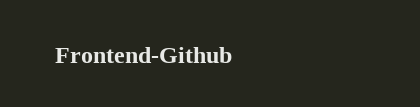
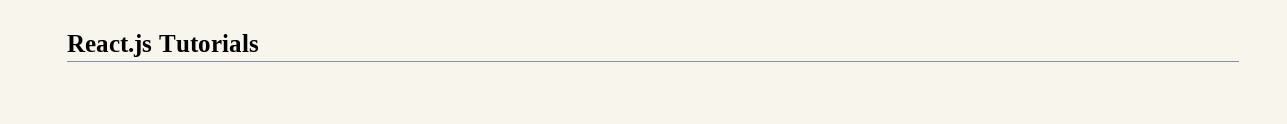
- Frontend-Github
+ React.js Tutorials

